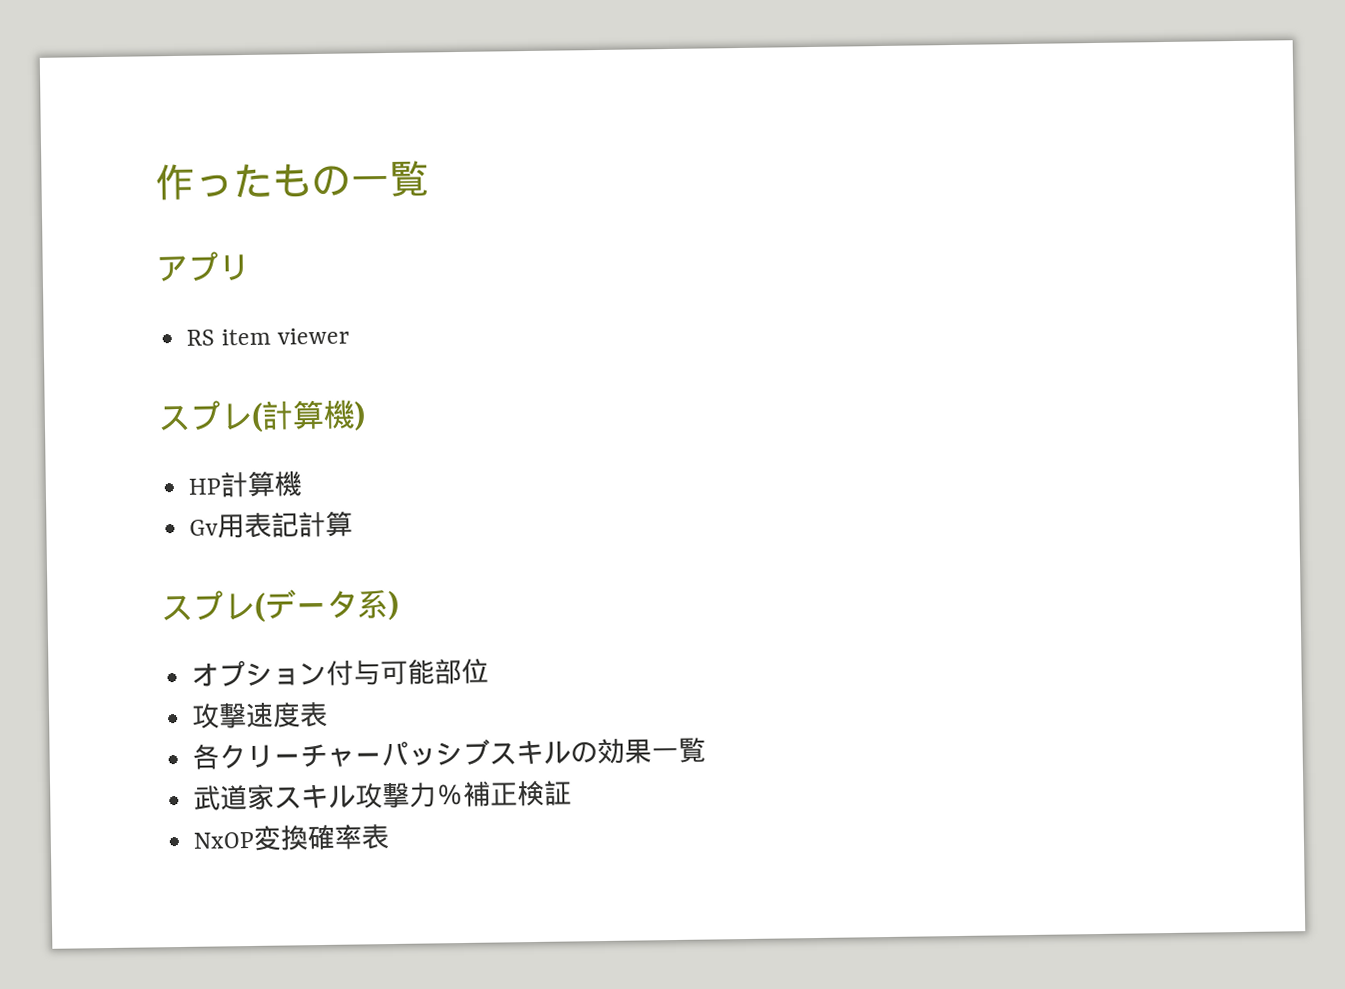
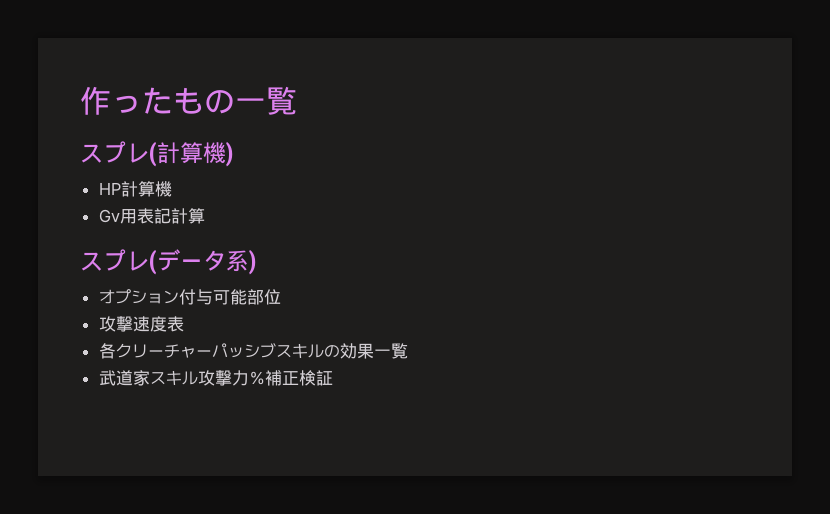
- アプリ
- RS item viewer
- NxOP変換確率表

